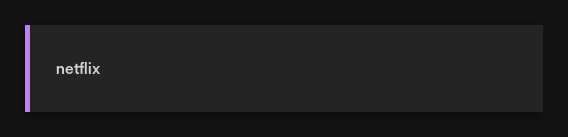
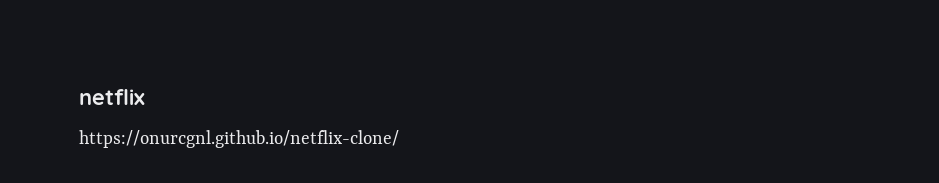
+ https://onurcgnl.github.io/netflix-clone/

